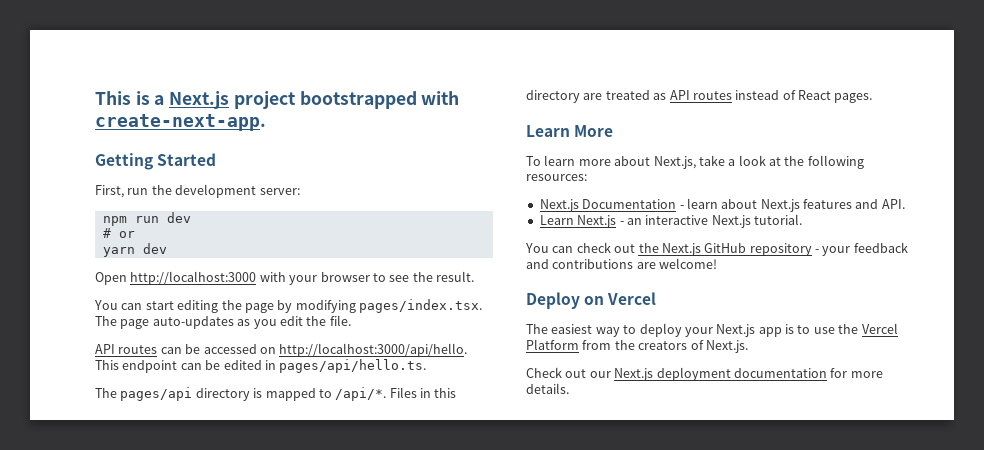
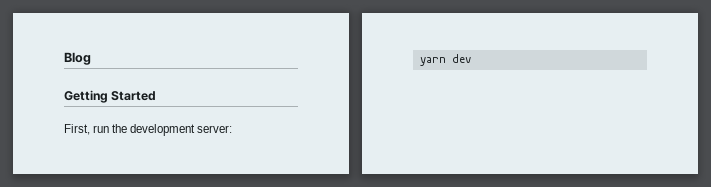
- This is a Next.js project bootstrapped with create-next-app.
+ Blog
- npm run dev
- # or
  yarn dev
- Open http://localhost:3000 with your browser to see the result.
- You can start editing the page by modifying pages/index.tsx. The page auto-updates as you edit the file.
- API routes can be accessed on http://localhost:3000/api/hello. This endpoint can be edited in pages/api/hello.ts.
- The pages/api directory is mapped to /api/*. Files in this directory are treated as API routes instead of React pages.
- Learn More
- To learn more about Next.js, take a look at the following resources:
- Next.js Documentation - learn about Next.js features and API.
- Learn Next.js - an interactive Next.js tutorial.
- You can check out the Next.js GitHub repository - your feedback and contributions are welcome!
- Deploy on Vercel
- The easiest way to deploy your Next.js app is to use the Vercel Platform from the creators of Next.js.
- Check out our Next.js deployment documentation for more details.

